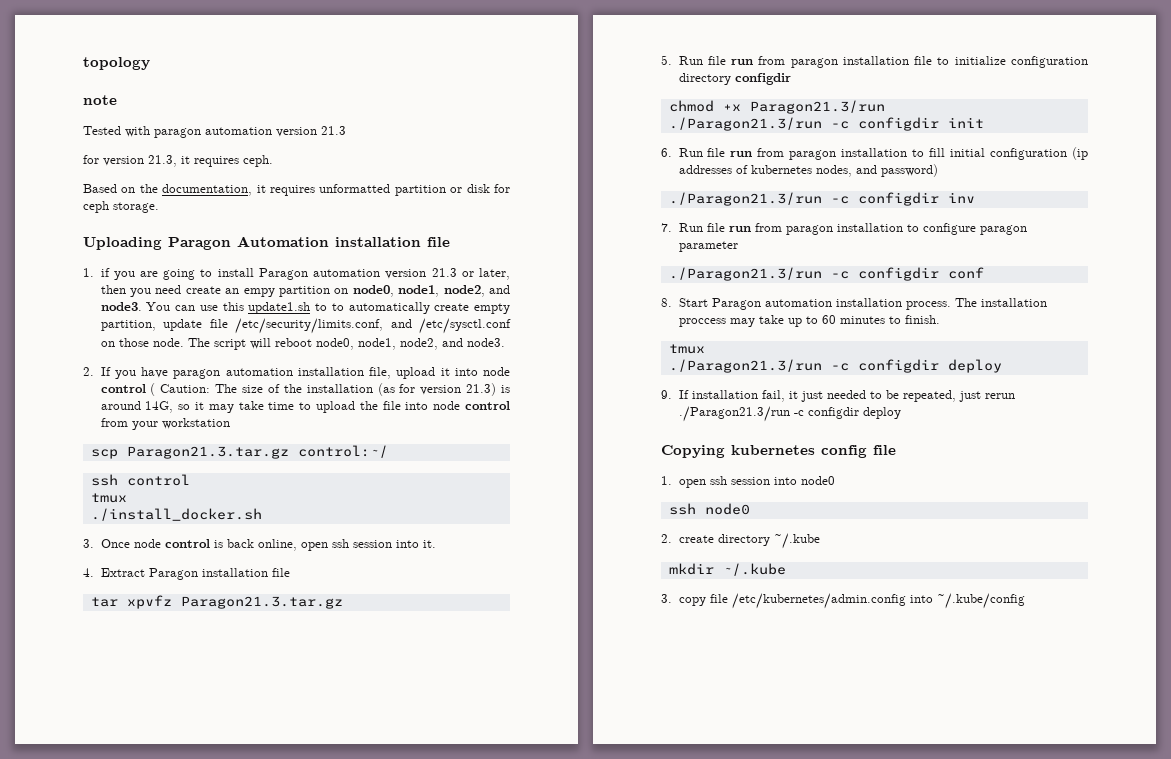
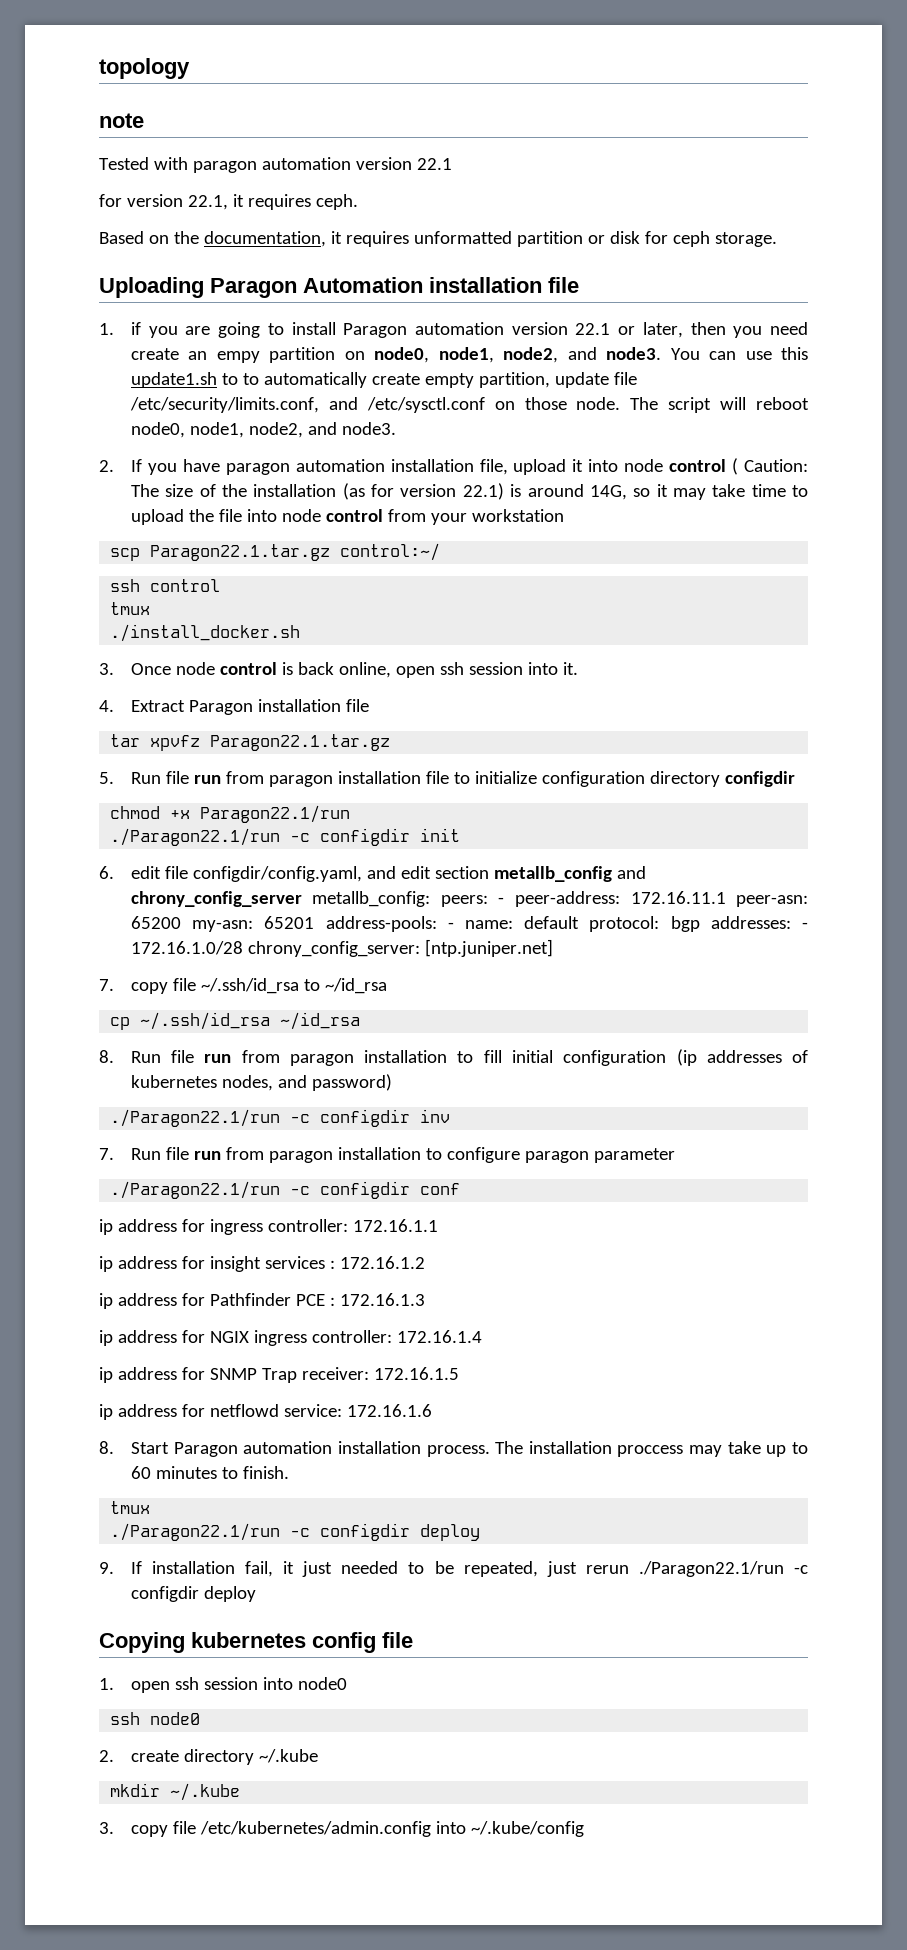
- Tested with paragon automation version 21.3
- for version 21.3, it requires ceph.
+ Tested with paragon automation version 22.1
+ for version 22.1, it requires ceph.
- 1. if you are going to install Paragon automation version 21.3 or later, then you need create an empy partition on node0, node1, node2, and node3.
+ 1. if you are going to install Paragon automation version 22.1 or later, then you need create an empy partition on node0, node1, node2, and node3.
- 2. If you have paragon automation installation file, upload it into node control ( Caution: The size of the installation (as for version 21.3) is around 14G, so it may take time to upload the file into node control from your workstation
+ 2. If you have paragon automation installation file, upload it into node control ( Caution: The size of the installation (as for version 22.1) is around 14G, so it may take time to upload the file into node control from your workstation
- scp Paragon21.3.tar.gz control:~/
+ scp Paragon22.1.tar.gz control:~/
- tar xpvfz Paragon21.3.tar.gz
+ tar xpvfz Paragon22.1.tar.gz
- chmod +x Paragon21.3/run
- ./Paragon21.3/run -c configdir init
+ chmod +x Paragon22.1/run
+ ./Paragon22.1/run -c configdir init
- 6. Run file run from paragon installation to fill initial configuration (ip addresses of kubernetes nodes, and password)
+ 6. edit file configdir/config.yaml, and edit section metallb_config and chrony_config_server metallb_config: peers: - peer-address: 172.16.11.1 peer-asn: 65200 my-asn: 65201 address-pools: - name: default protocol: bgp addresses: - 172.16.1.0/28 chrony_config_server: [ntp.juniper.net]
+ 7. copy file ~/.ssh/id_rsa to ~/id_rsa
+ cp ~/.ssh/id_rsa ~/id_rsa
+ 8. Run file run from paragon installation to fill initial configuration (ip addresses of kubernetes nodes, and password)
- ./Paragon21.3/run -c configdir inv
+ ./Paragon22.1/run -c configdir inv
- ./Paragon21.3/run -c configdir conf
+ ./Paragon22.1/run -c configdir conf
+ ip address for ingress controller: 172.16.1.1
+ ip address for insight services : 172.16.1.2
+ ip address for Pathfinder PCE : 172.16.1.3
+ ip address for NGIX ingress controller: 172.16.1.4
+ ip address for SNMP Trap receiver: 172.16.1.5
+ ip address for netflowd service: 172.16.1.6
  The installation proccess may take up to 60 minutes to finish.
  tmux
- ./Paragon21.3/run -c configdir deploy
+ ./Paragon22.1/run -c configdir deploy
- 9. If installation fail, it just needed to be repeated, just rerun ./Paragon21.3/run -c configdir deploy
+ 9. If installation fail, it just needed to be repeated, just rerun ./Paragon22.1/run -c configdir deploy

